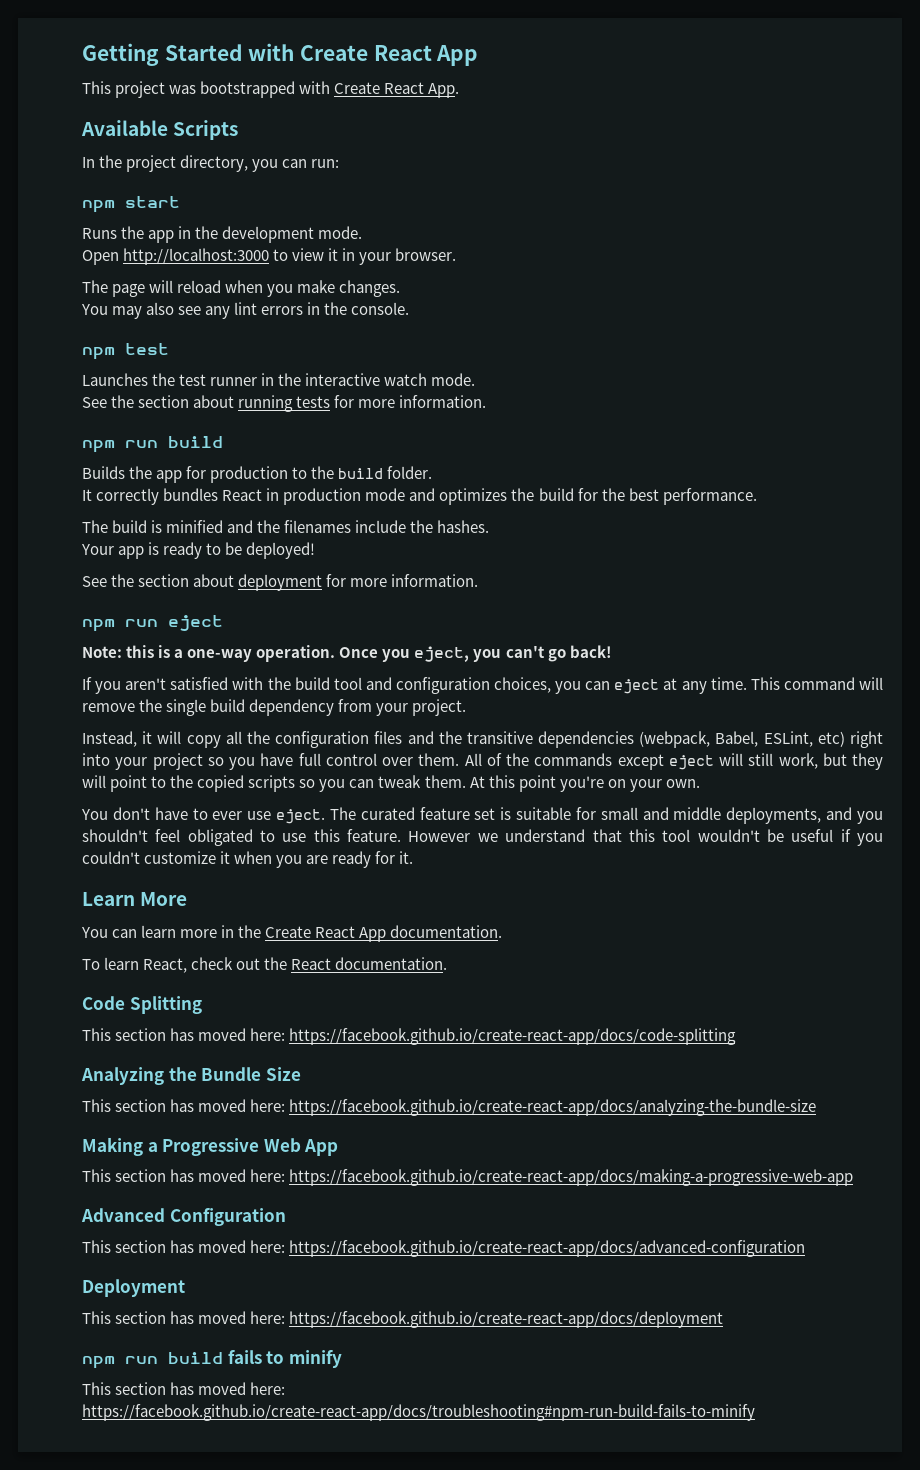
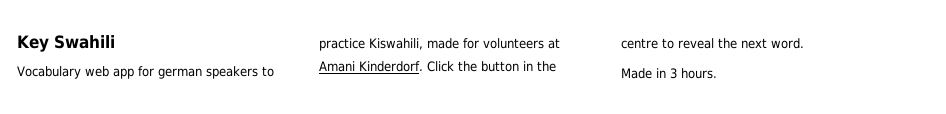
- Getting Started with Create React App
- This project was bootstrapped with Create React App.
- Available Scripts
- In the project directory, you can run:
- npm start
- Runs the app in the development mode.
- Open http://localhost:3000 to view it in your browser.
- The page will reload when you make changes.
- You may also see any lint errors in the console.
- npm test
- Launches the test runner in the interactive watch mode.
- See the section about running tests for more information.
- npm run build
- Builds the app for production to the build folder.
- It correctly bundles React in production mode and optimizes the build for the best performance.
- The build is minified and the filenames include the hashes.
- Your app is ready to be deployed!
- See the section about deployment for more information.
- npm run eject
- Note: this is a one-way operation. Once you eject, you can't go back!
- If you aren't satisfied with the build tool and configuration choices, you can eject at any time. This command will remove the single build dependency from your project.
- Instead, it will copy all the configuration files and the transitive dependencies (webpack, Babel, ESLint, etc) right into your project so you have full control over them. All of the commands except eject will still work, but they will point to the copied scripts so you can tweak them. At this point you're on your own.
- You don't have to ever use eject. The curated feature set is suitable for small and middle deployments, and you shouldn't feel obligated to use this feature. However we understand that this tool wouldn't be useful if you couldn't customize it when you are ready for it.
- Learn More
- You can learn more in the Create React App documentation.
- To learn React, check out the React documentation.
- Code Splitting
- This section has moved here: https://facebook.github.io/create-react-app/docs/code-splitting
- Analyzing the Bundle Size
- This section has moved here: https://facebook.github.io/create-react-app/docs/analyzing-the-bundle-size
- Making a Progressive Web App
- This section has moved here: https://facebook.github.io/create-react-app/docs/making-a-progressive-web-app
- Advanced Configuration
- This section has moved here: https://facebook.github.io/create-react-app/docs/advanced-configuration
- Deployment
- This section has moved here: https://facebook.github.io/create-react-app/docs/deployment
- npm run build fails to minify
- This section has moved here: https://facebook.github.io/create-react-app/docs/troubleshooting#npm-run-build-fails-to-minify
+ Key Swahili
+ Vocabulary web app for german speakers to practice Kiswahili, made for volunteers at Amani Kinderdorf. Click the button in the centre to reveal the next word.
+ Made in 3 hours.

